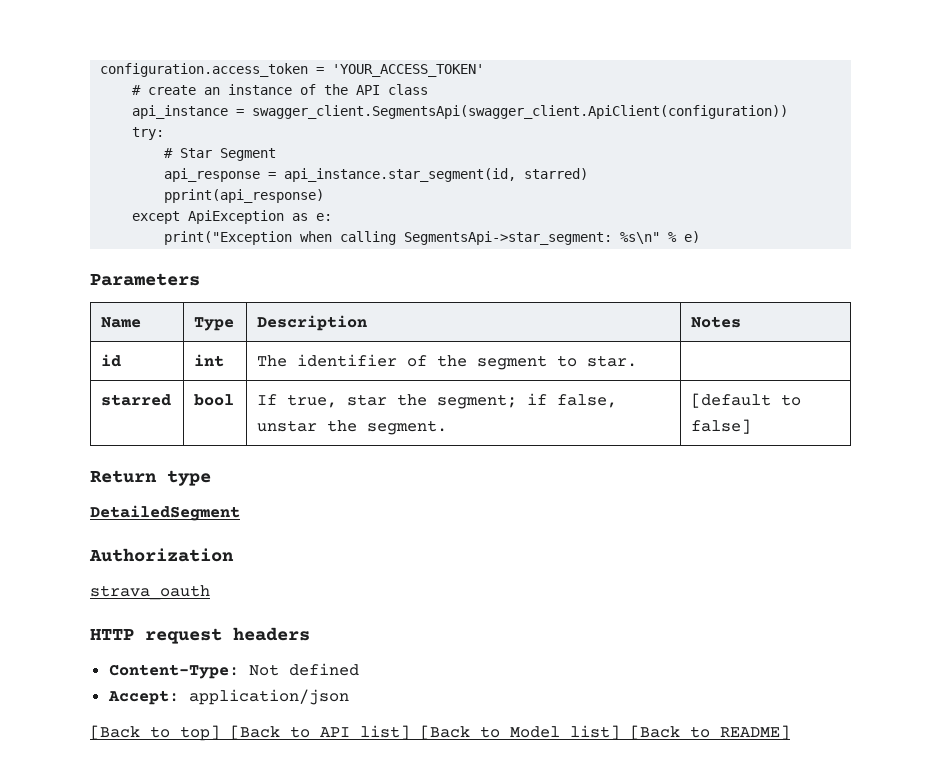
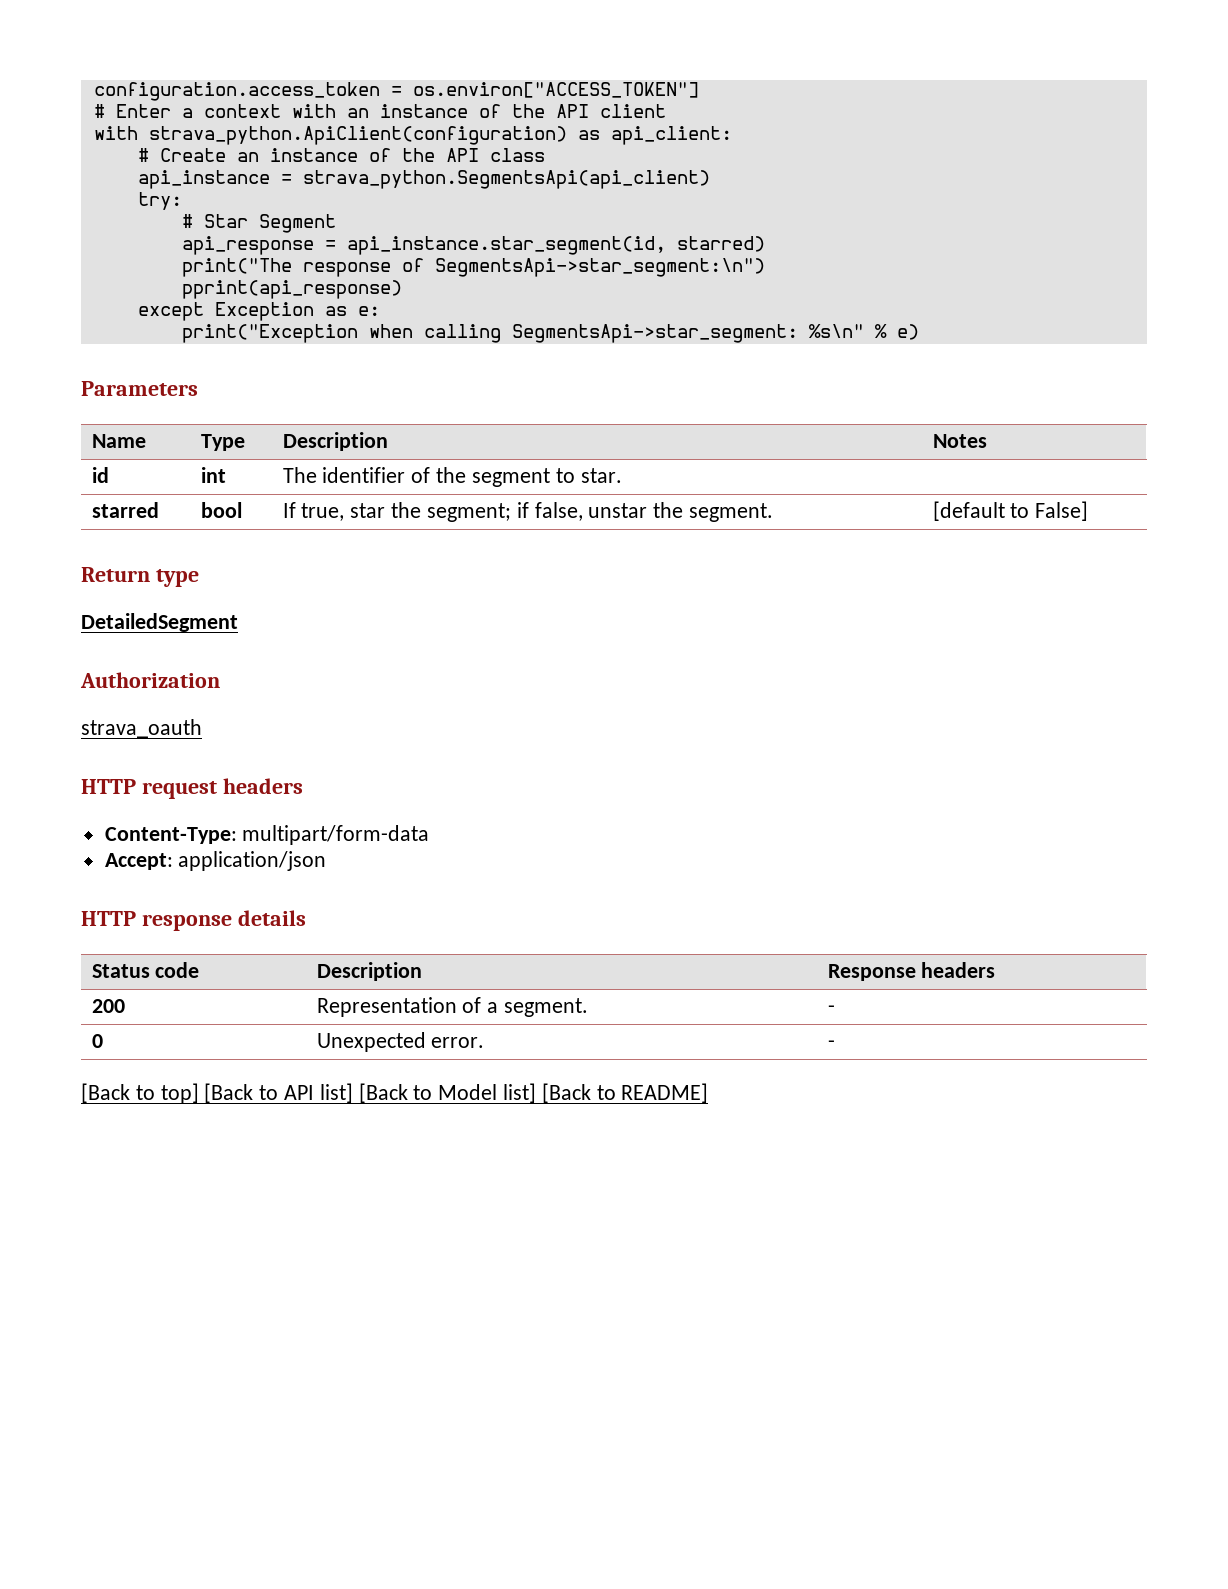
- configuration.access_token = 'YOUR_ACCESS_TOKEN'
- # create an instance of the API class
+ configuration.access_token = os.environ["ACCESS_TOKEN"]
+ # Enter a context with an instance of the API client
+ with strava_python.ApiClient(configuration) as api_client:
+ # Create an instance of the API class
- api_instance = swagger_client.SegmentsApi(swagger_client.ApiClient(configuration))
+ api_instance = strava_python.SegmentsApi(api_client)
+ print("The response of SegmentsApi->star_segment:\n")
- except ApiException as e:
+ except Exception as e:
- starred | bool | If true, star the segment; if false, unstar the segment. | [default to false]
+ starred | bool | If true, star the segment; if false, unstar the segment. | [default to False]
- Content-Type: Not defined
+ Content-Type: multipart/form-data
+ HTTP response details
+ Status code | Description | Response headers
+ 200 | Representation of a segment. | -
+ 0 | Unexpected error. | -

